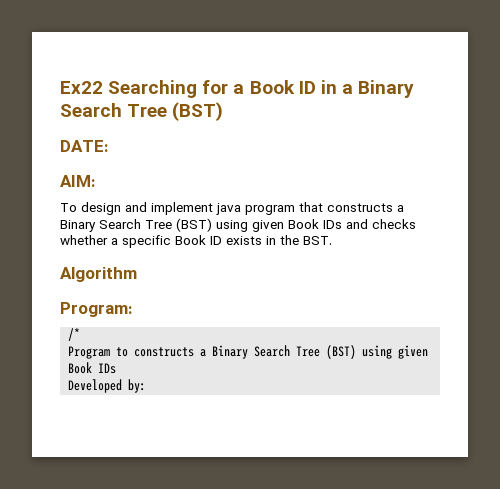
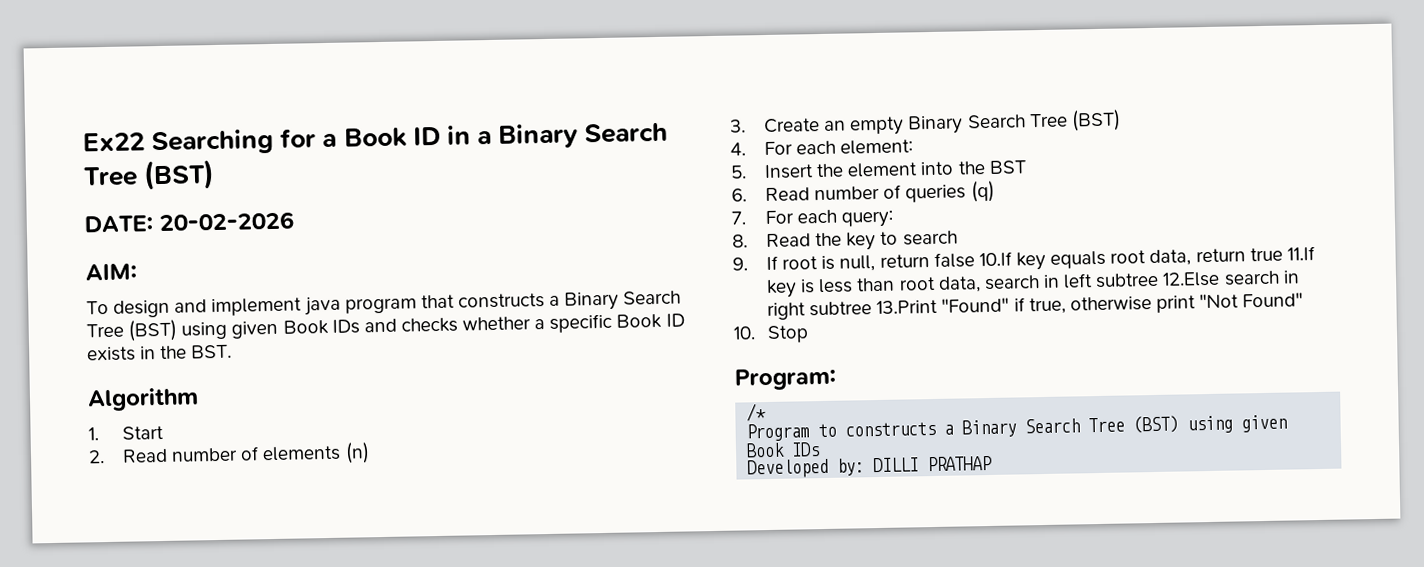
- DATE:
+ DATE: 20-02-2026
+ 1. Start
+ 2. Read number of elements (n)
+ 3. Create an empty Binary Search Tree (BST)
+ 4. For each element:
+ 5. Insert the element into the BST
+ 6. Read number of queries (q)
+ 7. For each query:
+ 8. Read the key to search
+ 9. If root is null, return false 10.If key equals root data, return true 11.If key is less than root data, search in left subtree 12.Else search in right subtree 13.Print "Found" if true, otherwise print "Not Found"
+ 10. Stop
- Developed by:
+ Developed by: DILLI PRATHAP

